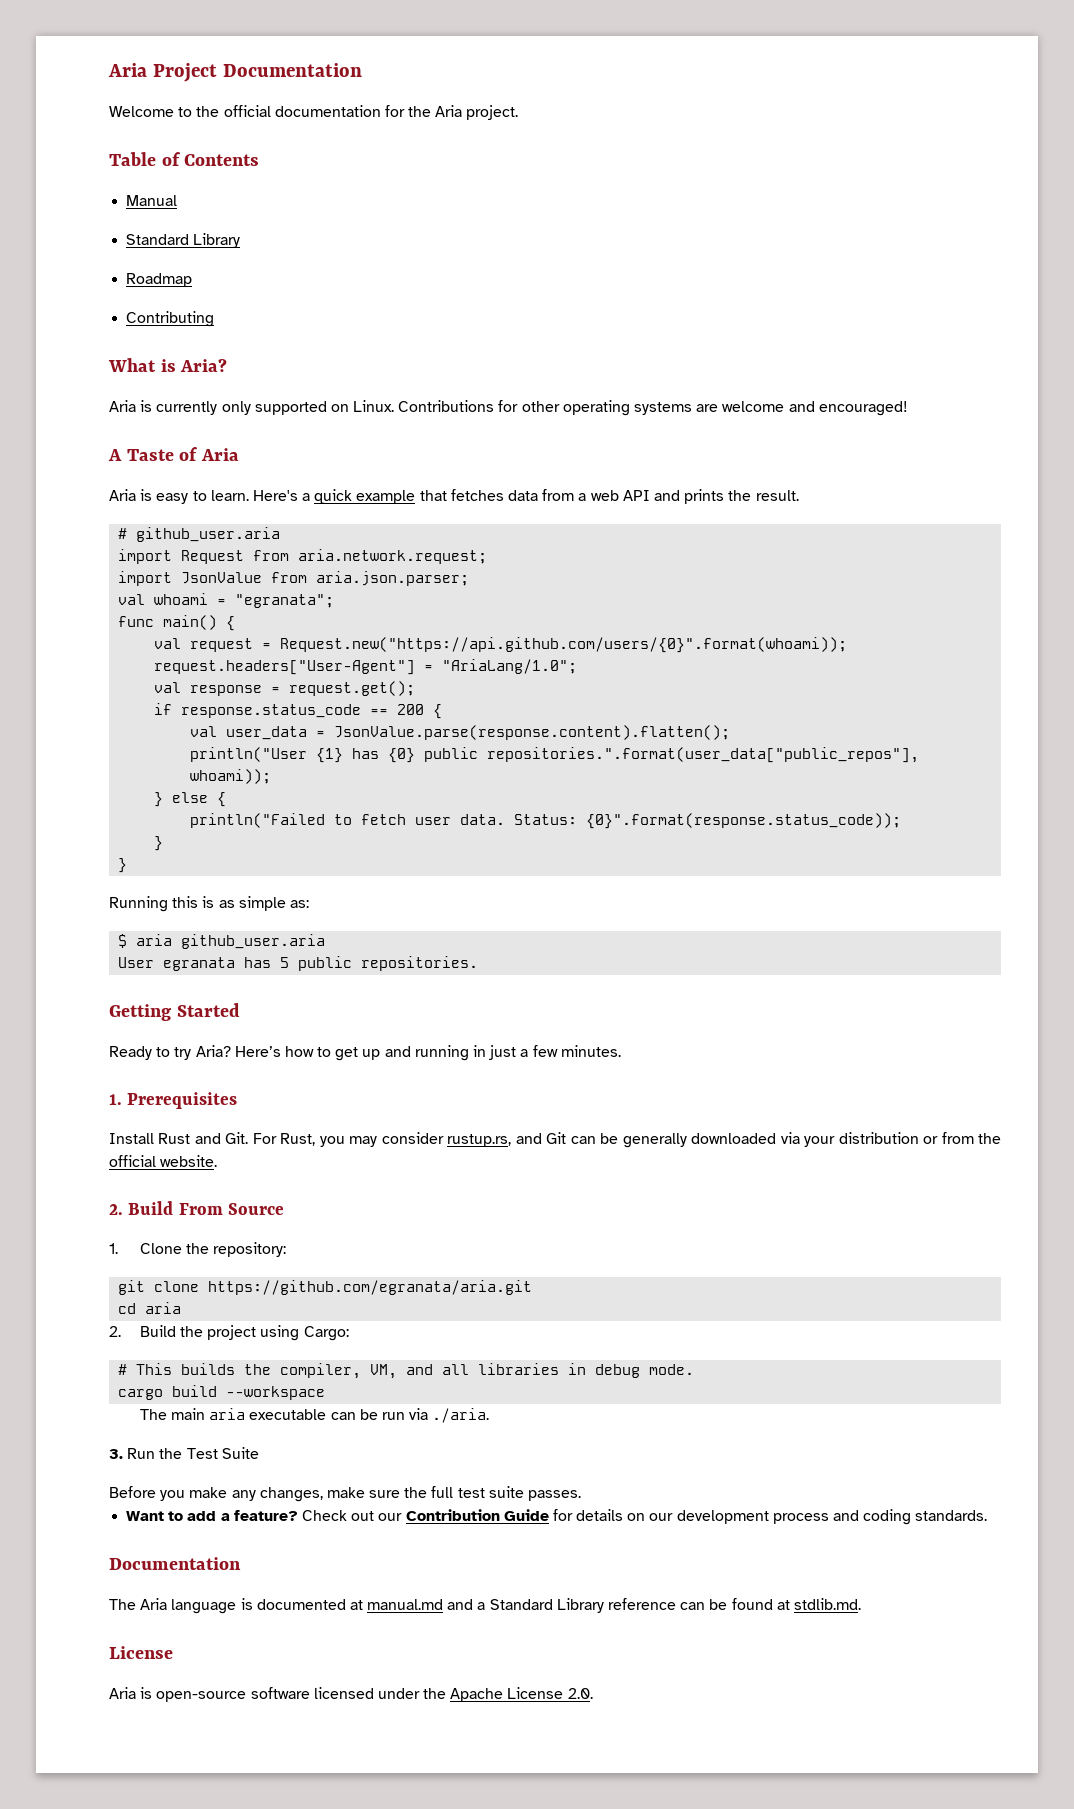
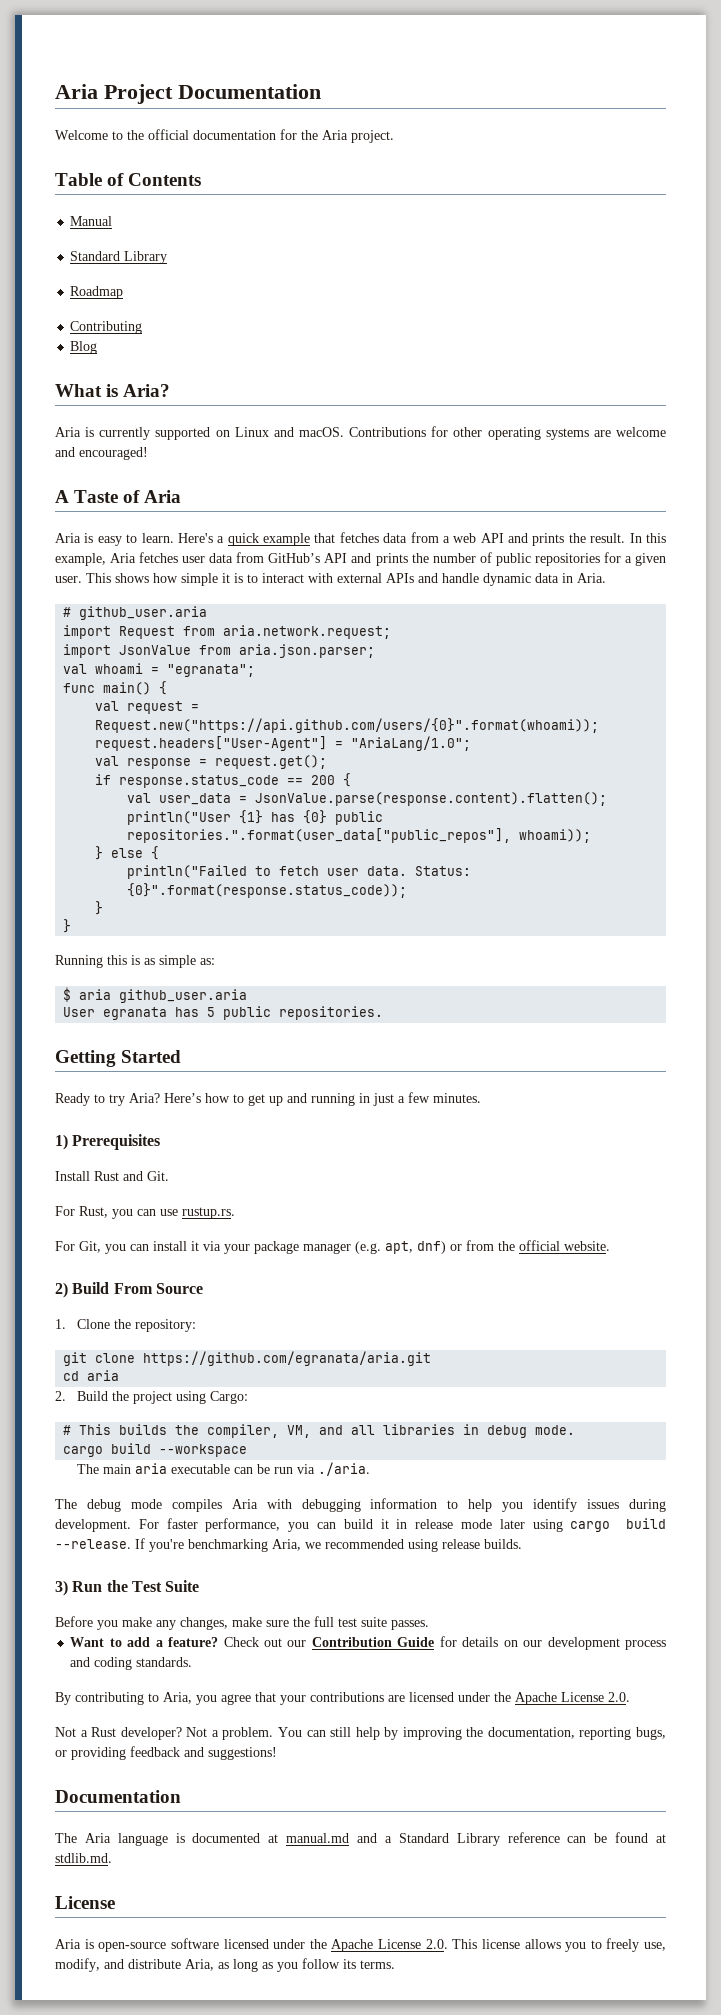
+ Blog
- Aria is currently only supported on Linux.
+ Aria is currently supported on Linux and macOS.
+ In this example, Aria fetches user data from GitHub’s API and prints the number of public repositories for a given user. This shows how simple it is to interact with external APIs and handle dynamic data in Aria.
- 1. Prerequisites
+ 1) Prerequisites
- Install Rust and Git. For Rust, you may consider rustup.rs, and Git can be generally downloaded via your distribution or from the official website.
+ Install Rust and Git.
+ For Rust, you can use rustup.rs.
+ For Git, you can install it via your package manager (e.g. apt, dnf) or from the official website.
- 2. Build From Source
+ 2) Build From Source
- 3. Run the Test Suite
+ The debug mode compiles Aria with debugging information to help you identify issues during development. For faster performance, you can build it in release mode later using cargo build --release. If you're benchmarking Aria, we recommended using release builds.
+ 3) Run the Test Suite
+ By contributing to Aria, you agree that your contributions are licensed under the Apache License 2.0.
+ Not a Rust developer? Not a problem. You can still help by improving the documentation, reporting bugs, or providing feedback and suggestions!
- Aria is open-source software licensed under the Apache License 2.0.
+ Aria is open-source software licensed under the Apache License 2.0. This license allows you to freely use, modify, and distribute Aria, as long as you follow its terms.

